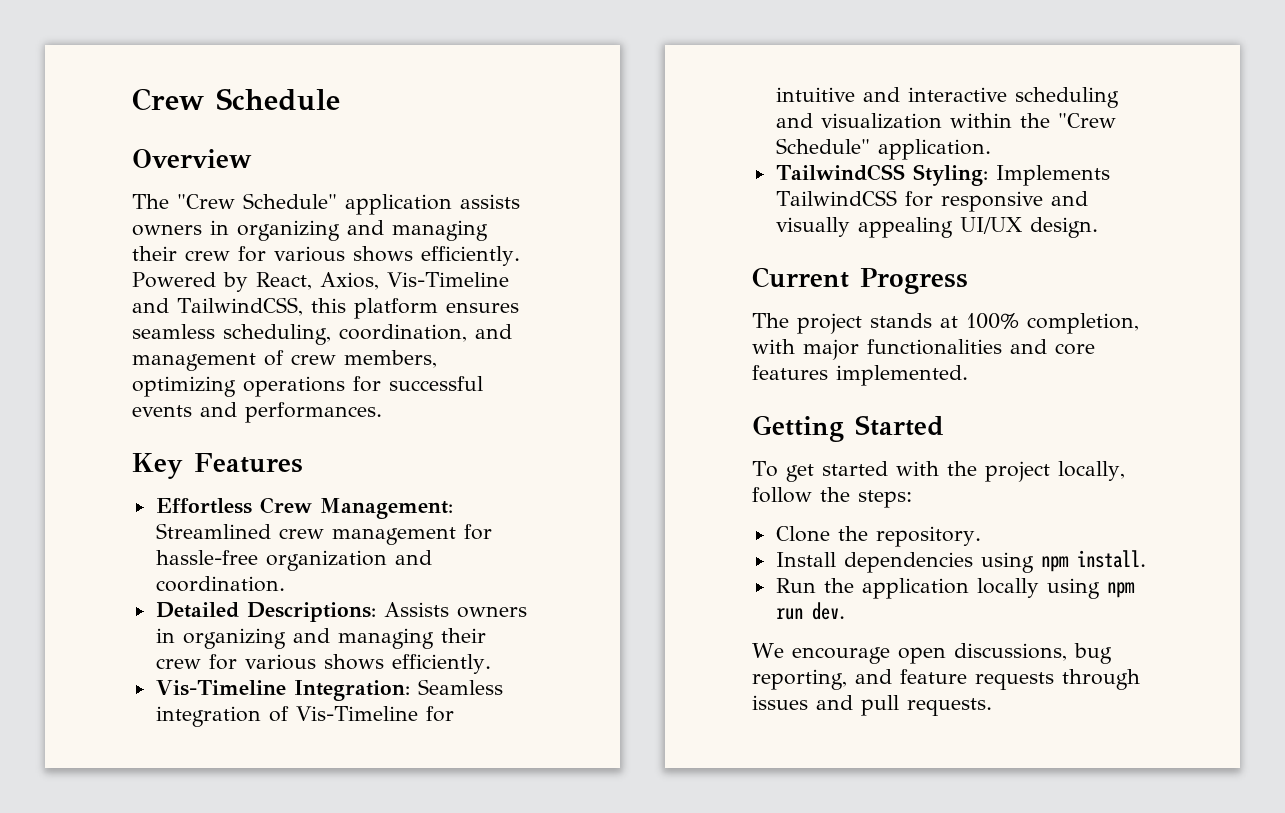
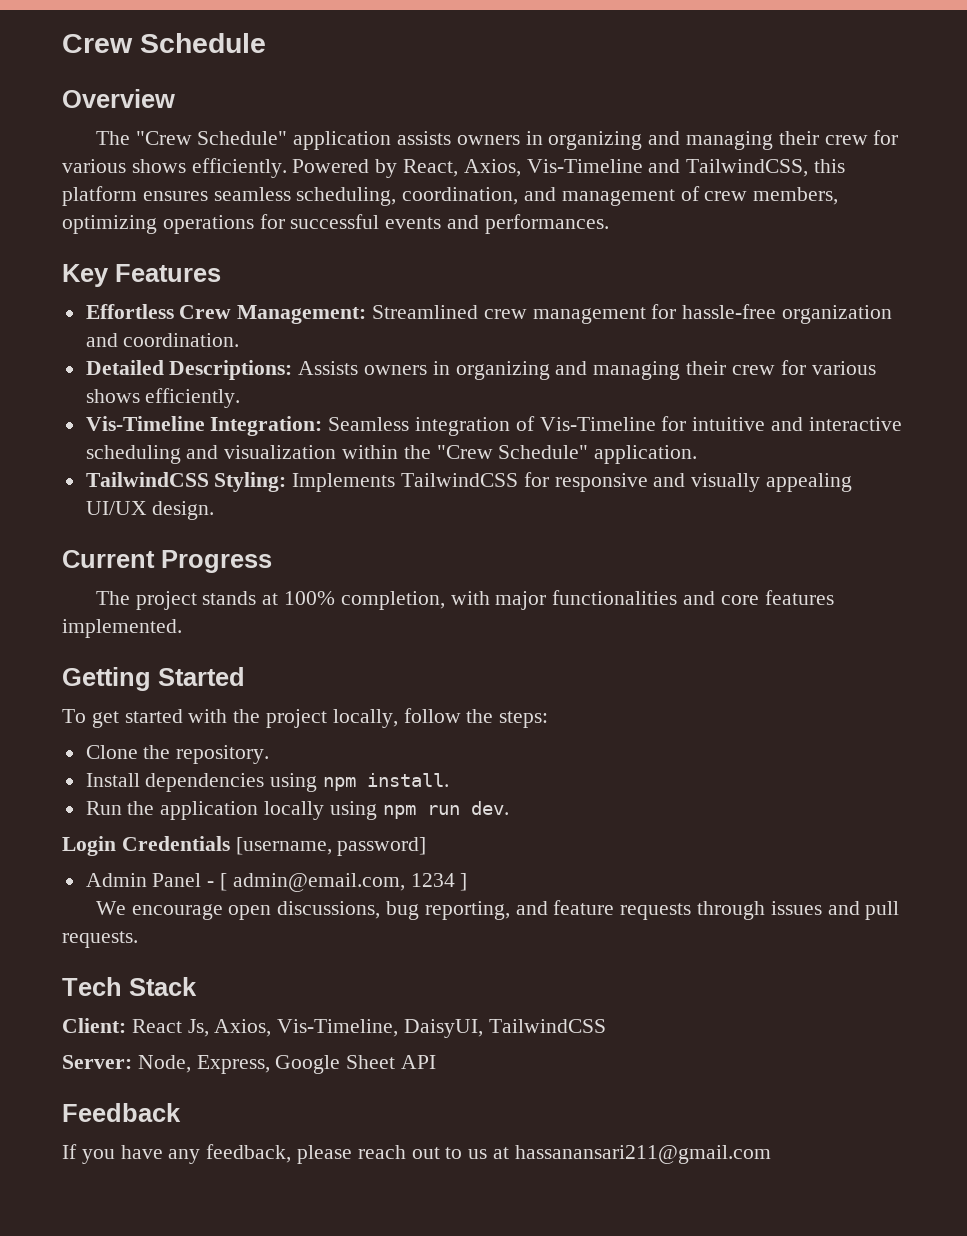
+ Login Credentials [username, password]
+ Admin Panel - [ admin@email.com, 1234 ]
+ Tech Stack
+ Client: React Js, Axios, Vis-Timeline, DaisyUI, TailwindCSS
+ Server: Node, Express, Google Sheet API
+ Feedback
+ If you have any feedback, please reach out to us at hassanansari211@gmail.com

